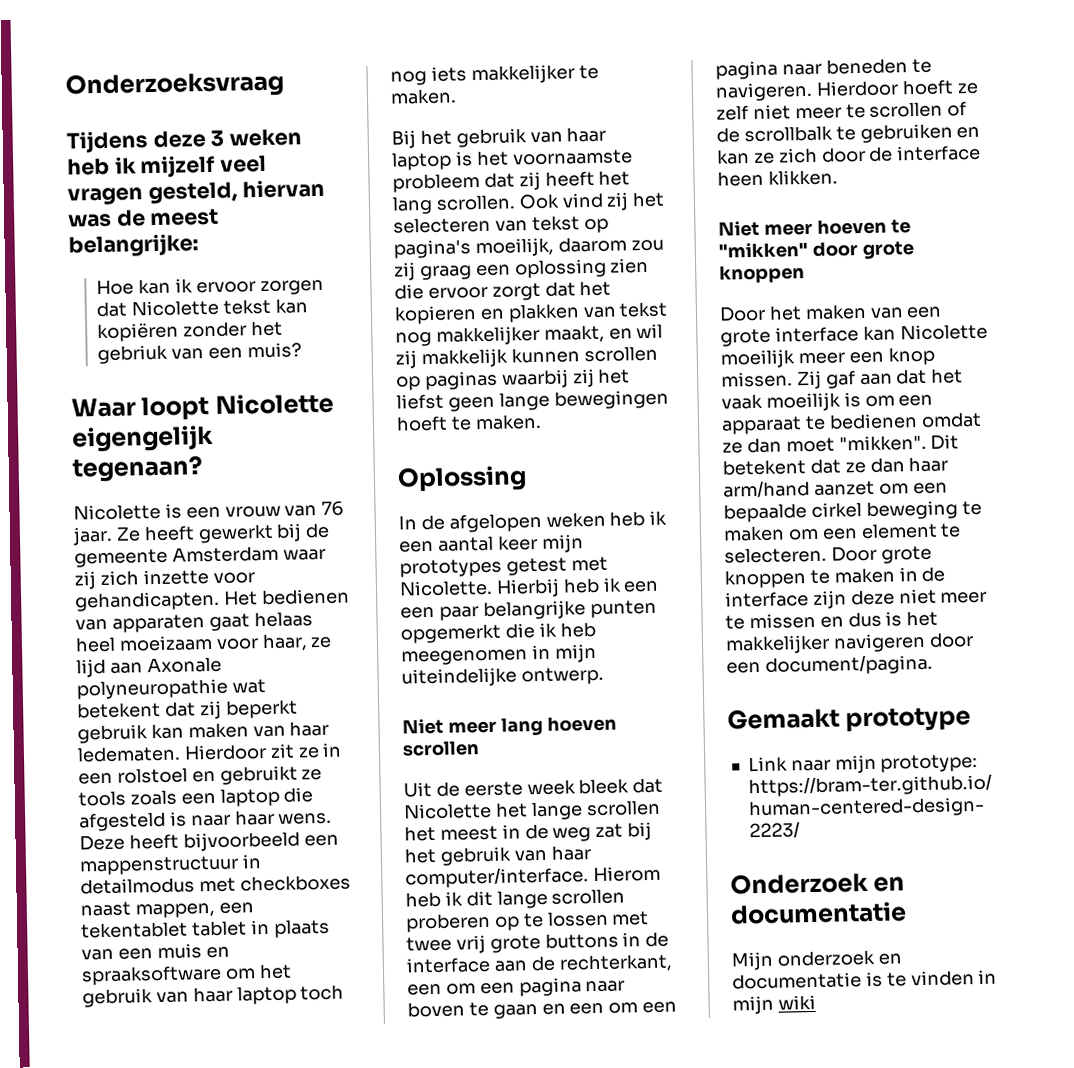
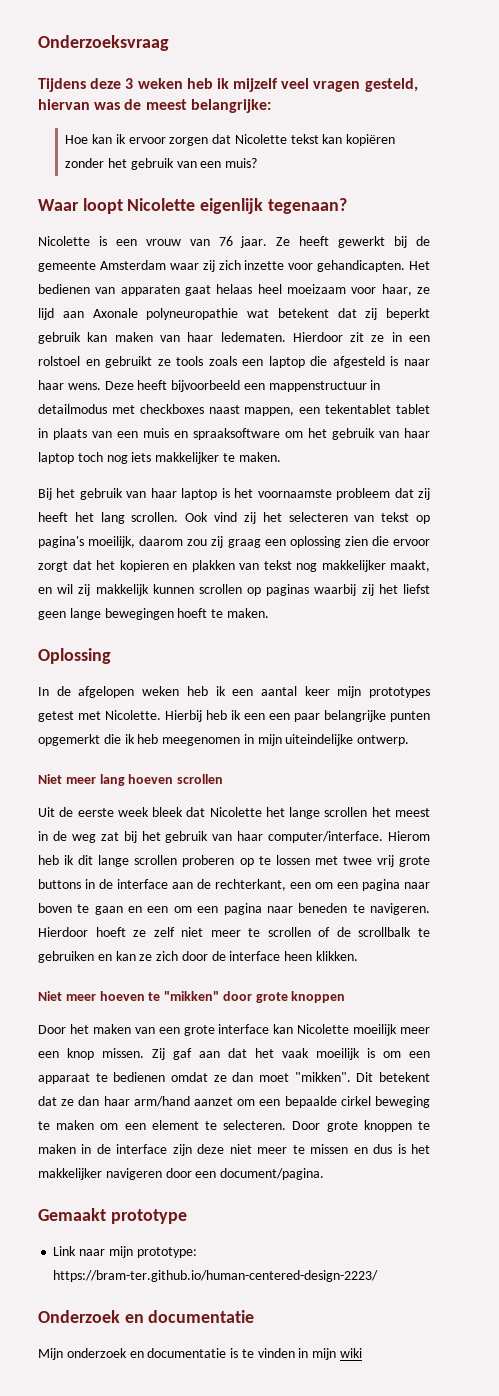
- Hoe kan ik ervoor zorgen dat Nicolette tekst kan kopiëren zonder het gebriuk van een muis?
+ Hoe kan ik ervoor zorgen dat Nicolette tekst kan kopiëren zonder het gebruik van een muis?
- Waar loopt Nicolette eigengelijk tegenaan?
+ Waar loopt Nicolette eigenlijk tegenaan?

